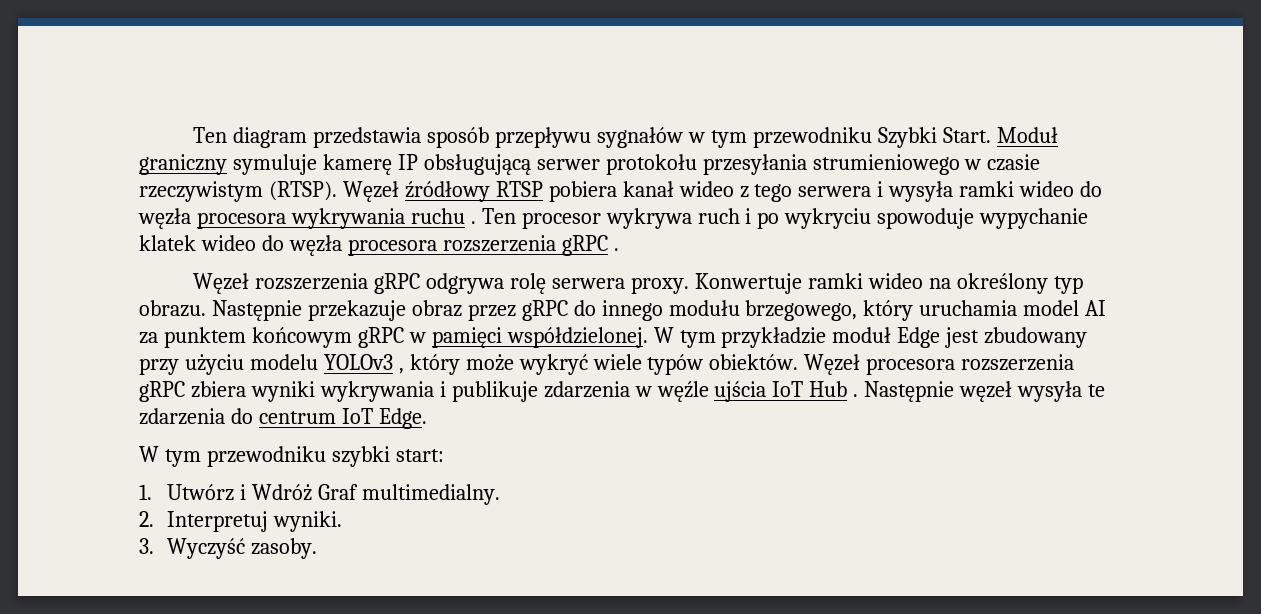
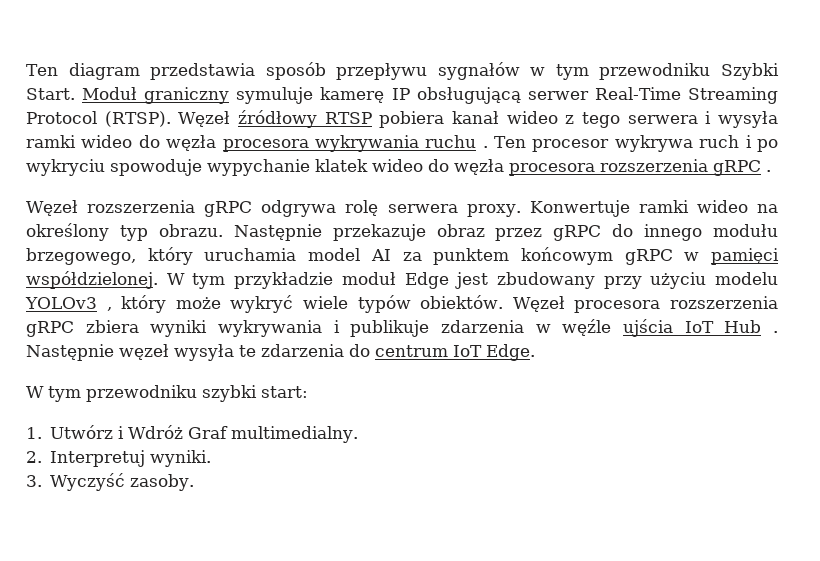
- Moduł graniczny symuluje kamerę IP obsługującą serwer protokołu przesyłania strumieniowego w czasie rzeczywistym (RTSP).
+ Moduł graniczny symuluje kamerę IP obsługującą serwer Real-Time Streaming Protocol (RTSP).

